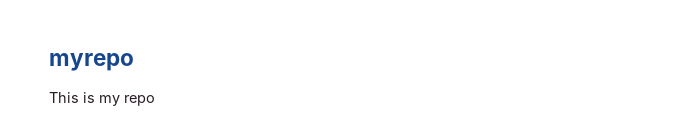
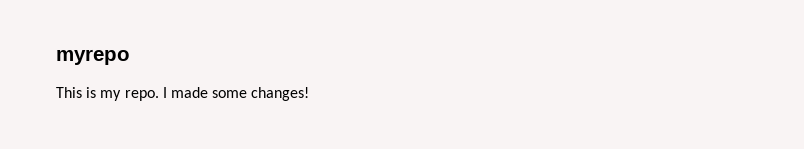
- This is my repo
+ This is my repo. I made some changes!

